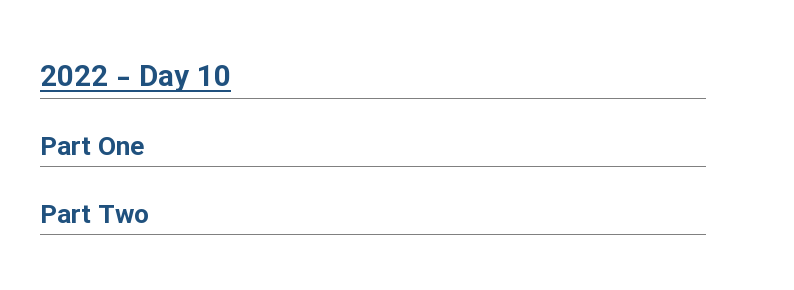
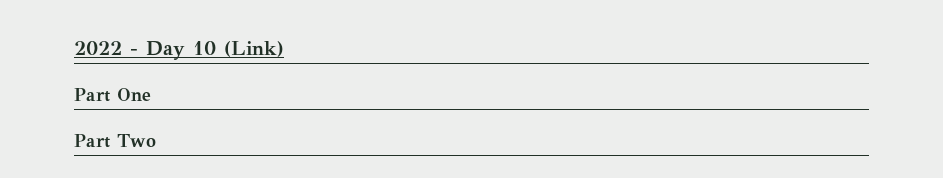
- 2022 - Day 10
+ 2022 - Day 10 (Link)

